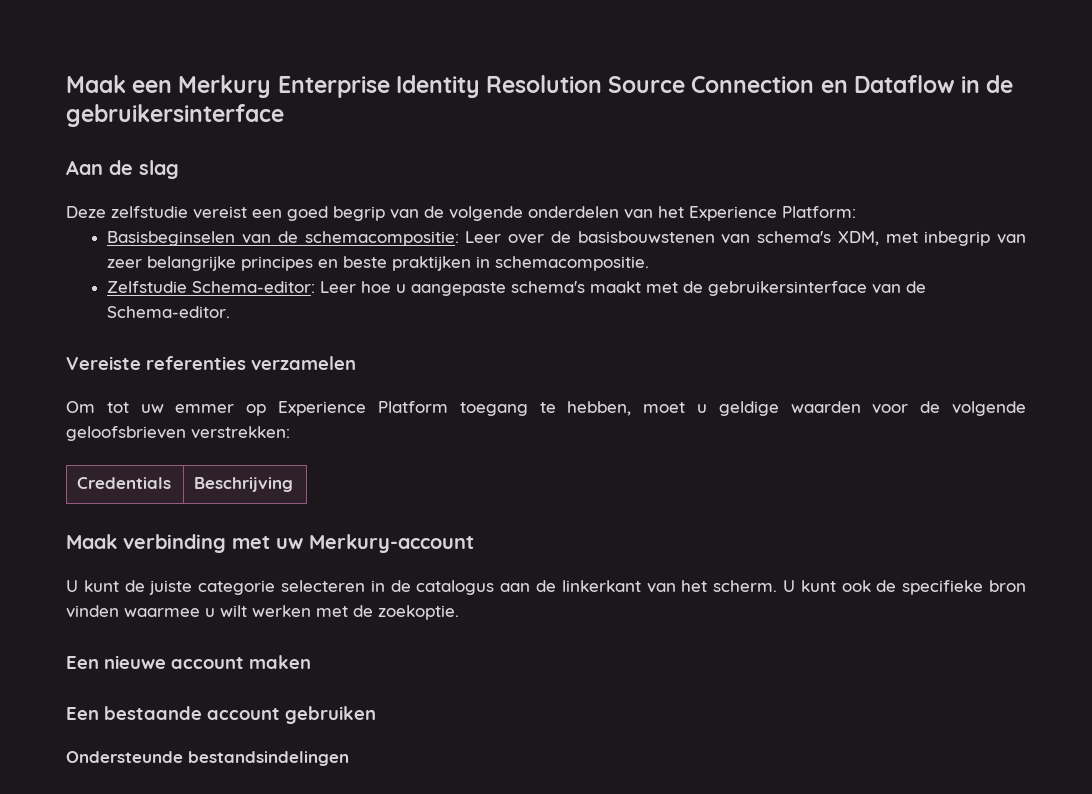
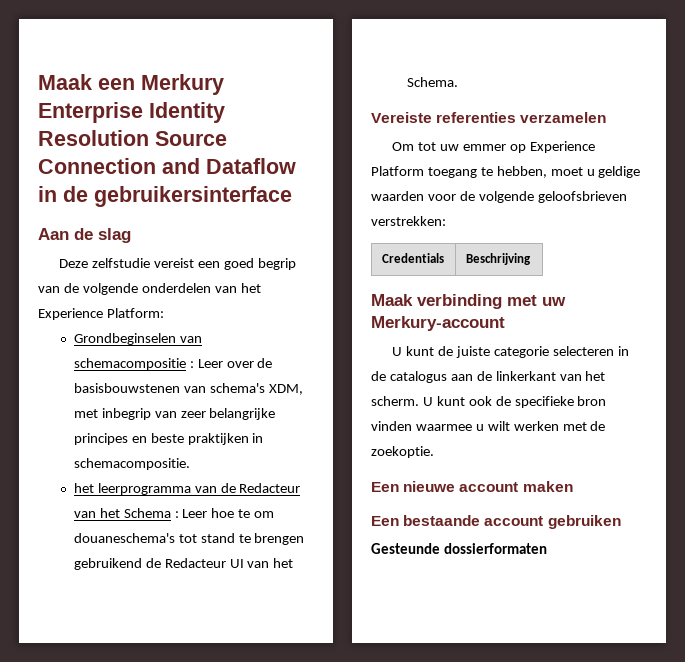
- Maak een Merkury Enterprise Identity Resolution Source Connection en Dataflow in de gebruikersinterface
+ Maak een Merkury Enterprise Identity Resolution Source Connection and Dataflow in de gebruikersinterface
- Basisbeginselen van de schemacompositie: Leer over de basisbouwstenen van schema's XDM, met inbegrip van zeer belangrijke principes en beste praktijken in schemacompositie.
+ Grondbeginselen van schemacompositie : Leer over de basisbouwstenen van schema's XDM, met inbegrip van zeer belangrijke principes en beste praktijken in schemacompositie.
- Zelfstudie Schema-editor: Leer hoe u aangepaste schema's maakt met de gebruikersinterface van de Schema-editor.
+ het leerprogramma van de Redacteur van het Schema : Leer hoe te om douaneschema's tot stand te brengen gebruikend de Redacteur UI van het Schema.
- Ondersteunde bestandsindelingen
+ Gesteunde dossierformaten

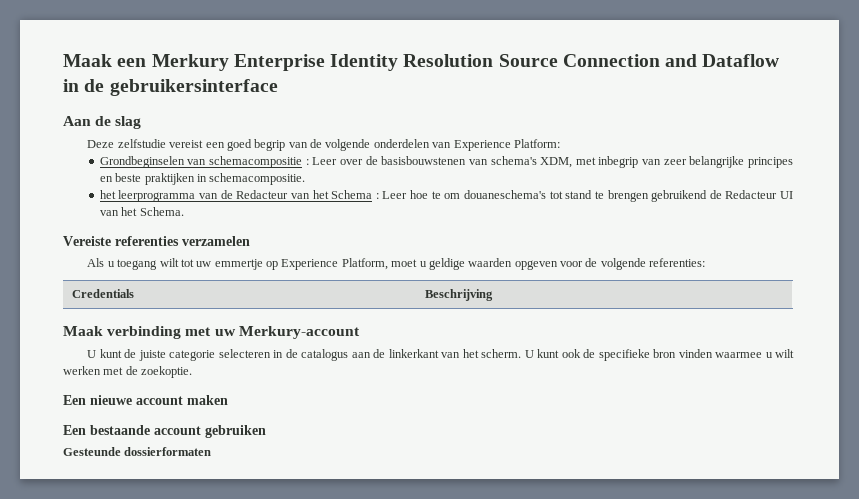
- Deze zelfstudie vereist een goed begrip van de volgende onderdelen van het Experience Platform:
+ Deze zelfstudie vereist een goed begrip van de volgende onderdelen van Experience Platform:
- Om tot uw emmer op Experience Platform toegang te hebben, moet u geldige waarden voor de volgende geloofsbrieven verstrekken:
+ Als u toegang wilt tot uw emmertje op Experience Platform, moet u geldige waarden opgeven voor de volgende referenties:

